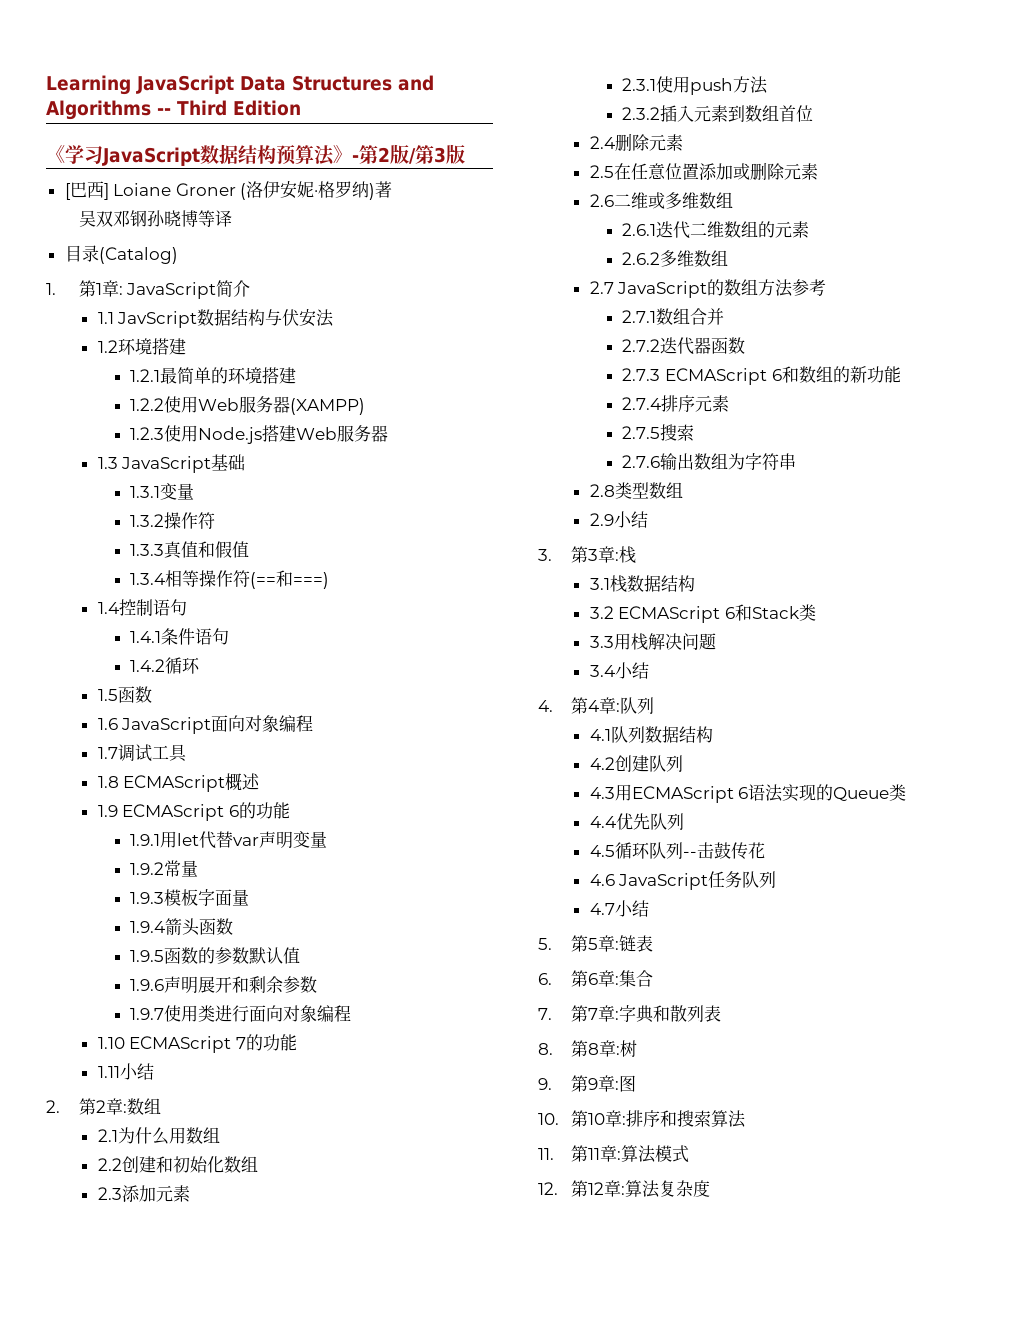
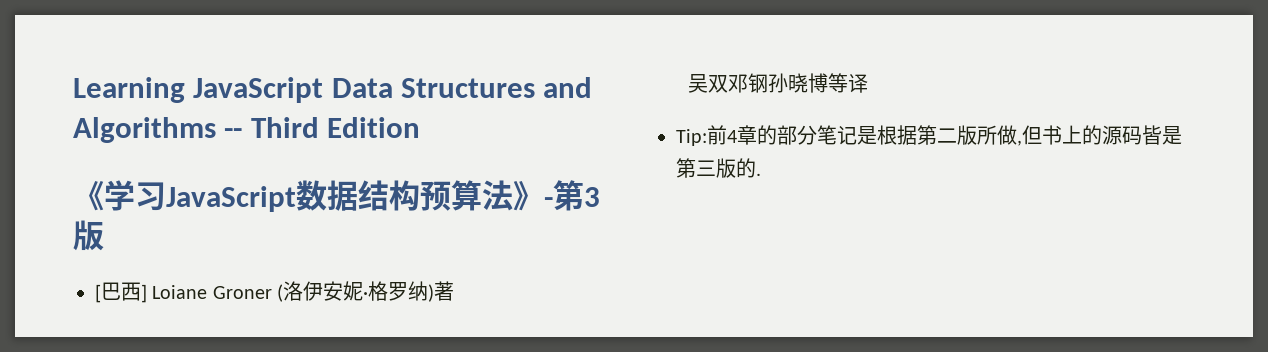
- 《学习JavaScript数据结构预算法》-第2版/第3版
+ 《学习JavaScript数据结构预算法》-第3版
- 目录(Catalog)
- 1.第1章: JavaScript简介
- 1.1 JavScript数据结构与伏安法
- 1.2环境搭建
- 1.2.1最简单的环境搭建
- 1.2.2使用Web服务器(XAMPP)
- 1.2.3使用Node.js搭建Web服务器
- 1.3 JavaScript基础
- 1.3.1变量
- 1.3.2操作符
- 1.3.3真值和假值
- 1.3.4相等操作符(==和===)
- 1.4控制语句
- 1.4.1条件语句
- 1.4.2循环
- 1.5函数
- 1.6 JavaScript面向对象编程
- 1.7调试工具
- 1.8 ECMAScript概述
- 1.9 ECMAScript 6的功能
- 1.9.1用let代替var声明变量
- 1.9.2常量
- 1.9.3模板字面量
- 1.9.4箭头函数
- 1.9.5函数的参数默认值
- 1.9.6声明展开和剩余参数
- 1.9.7使用类进行面向对象编程
- 1.10 ECMAScript 7的功能
- 1.11小结
- 2.第2章:数组
- 2.1为什么用数组
- 2.2创建和初始化数组
- 2.3添加元素
- 2.3.1使用push方法
- 2.3.2插入元素到数组首位
- 2.4删除元素
- 2.5在任意位置添加或删除元素
- 2.6二维或多维数组
- 2.6.1迭代二维数组的元素
- 2.6.2多维数组
- 2.7 JavaScript的数组方法参考
- 2.7.1数组合并
- 2.7.2迭代器函数
- 2.7.3 ECMAScript 6和数组的新功能
- 2.7.4排序元素
- 2.7.5搜索
- 2.7.6输出数组为字符串
- 2.8类型数组
- 2.9小结
- 3.第3章:栈
- 3.1栈数据结构
- 3.2 ECMAScript 6和Stack类
- 3.3用栈解决问题
- 3.4小结
- 4.第4章:队列
- 4.1队列数据结构
- 4.2创建队列
- 4.3用ECMAScript 6语法实现的Queue类
- 4.4优先队列
- 4.5循环队列--击鼓传花
- 4.6 JavaScript任务队列
- 4.7小结
- 5.第5章:链表
- 6.第6章:集合
- 7.第7章:字典和散列表
- 8.第8章:树
- 9.第9章:图
- 10.第10章:排序和搜索算法
- 11.第11章:算法模式
- 12.第12章:算法复杂度
+ Tip:前4章的部分笔记是根据第二版所做,但书上的源码皆是第三版的.

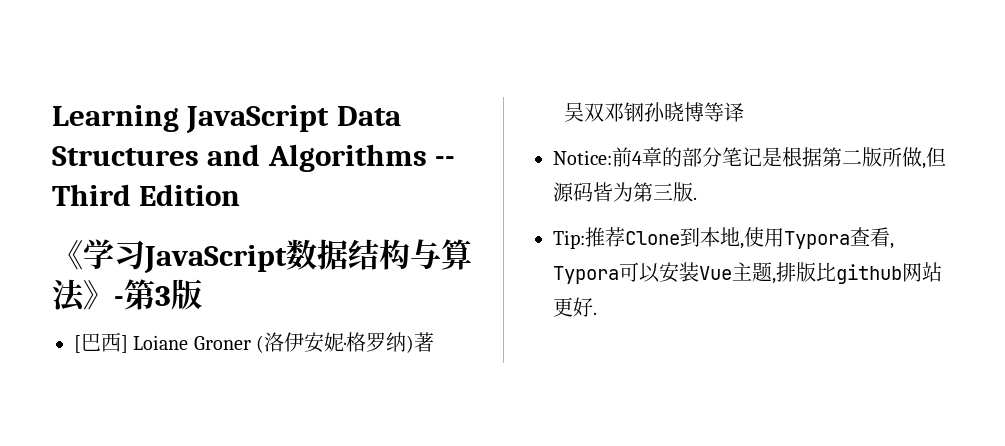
- 《学习JavaScript数据结构预算法》-第3版
+ 《学习JavaScript数据结构与算法》-第3版
- Tip:前4章的部分笔记是根据第二版所做,但书上的源码皆是第三版的.
+ Notice:前4章的部分笔记是根据第二版所做,但源码皆为第三版.
+ Tip:推荐Clone到本地,使用Typora查看, Typora可以安装Vue主题,排版比github网站更好.

